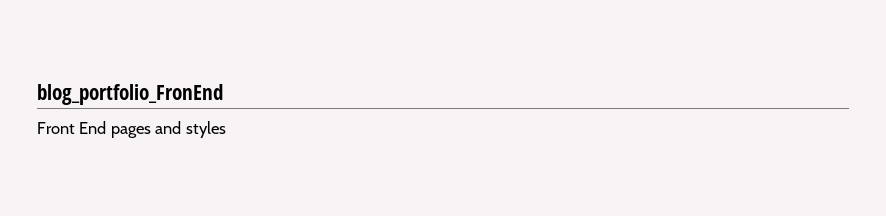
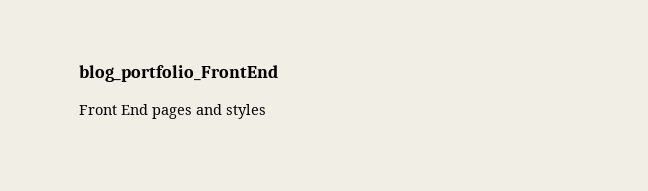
- blog_portfolio_FronEnd
+ blog_portfolio_FrontEnd

